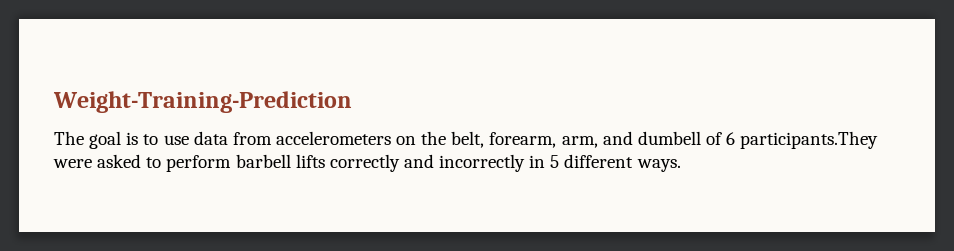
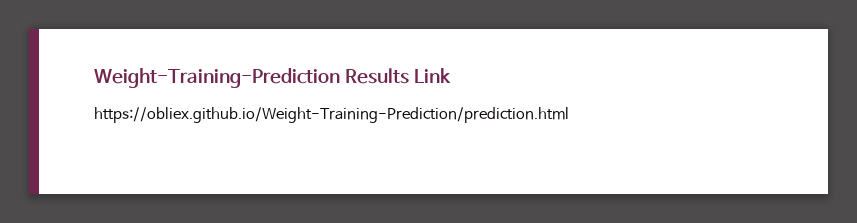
- Weight-Training-Prediction
- The goal is to use data from accelerometers on the belt, forearm, arm, and dumbell of 6 participants.They were asked to perform barbell lifts correctly and incorrectly in 5 different ways.
+ Weight-Training-Prediction Results Link
+ https://obliex.github.io/Weight-Training-Prediction/prediction.html

